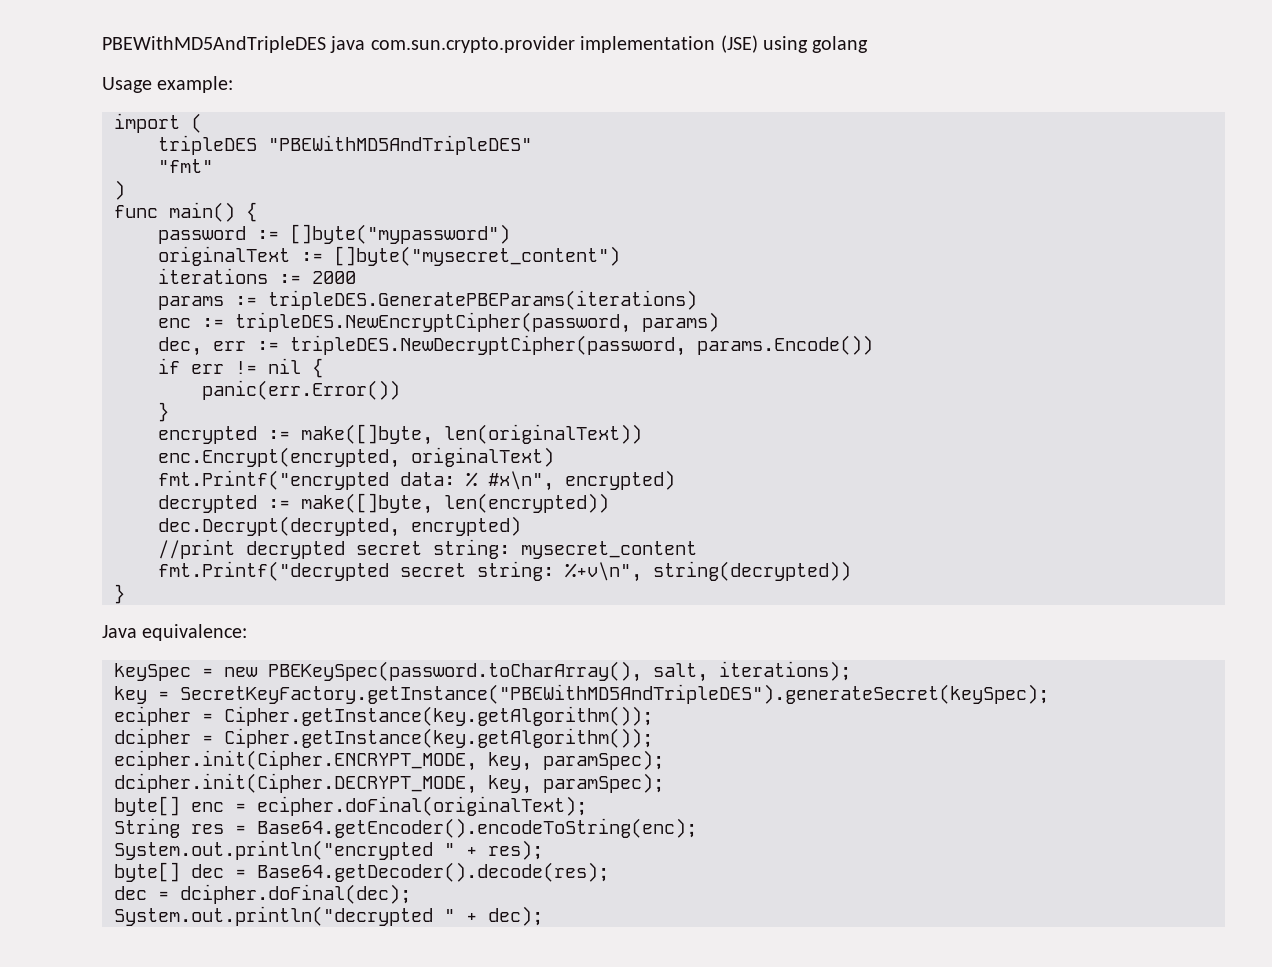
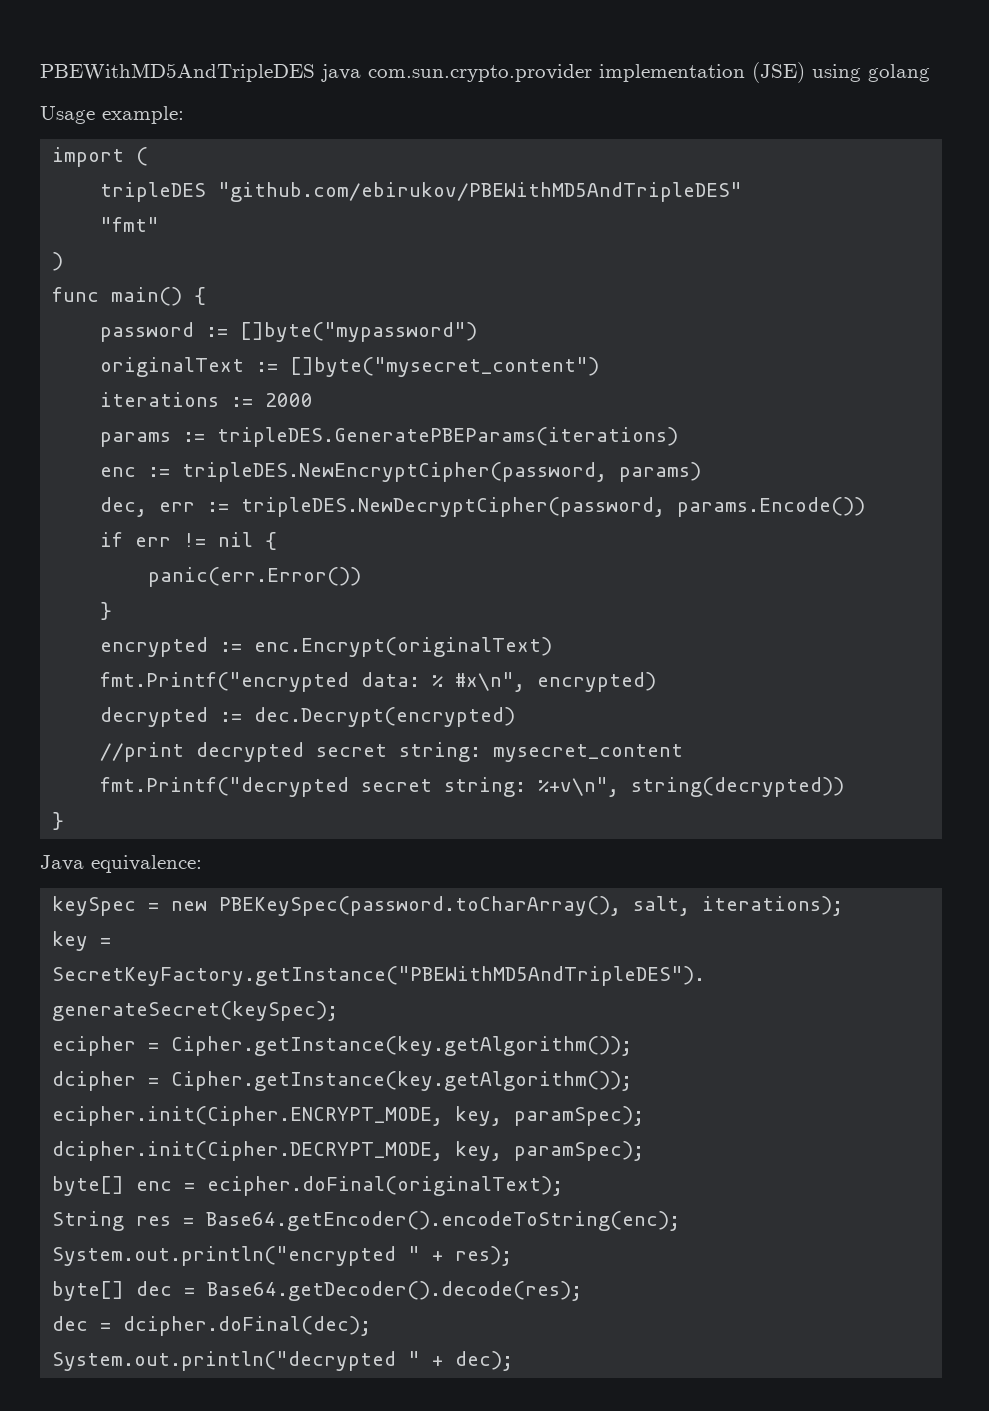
- tripleDES "PBEWithMD5AndTripleDES"
+ tripleDES "github.com/ebirukov/PBEWithMD5AndTripleDES"
- encrypted := make([]byte, len(originalText))
- enc.Encrypt(encrypted, originalText)
+ encrypted := enc.Encrypt(originalText)
- decrypted := make([]byte, len(encrypted))
- dec.Decrypt(decrypted, encrypted)
+ decrypted := dec.Decrypt(encrypted)

